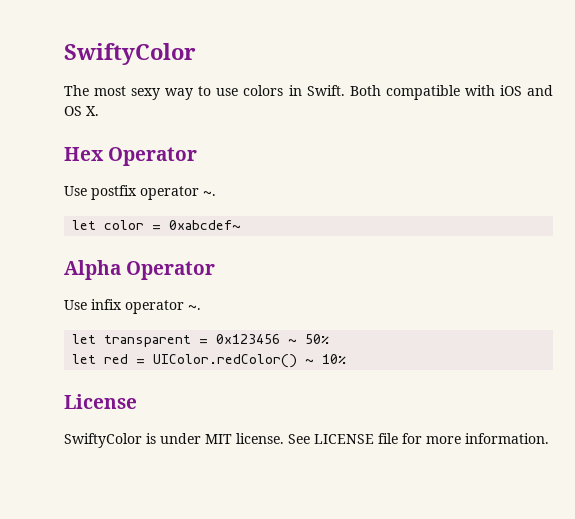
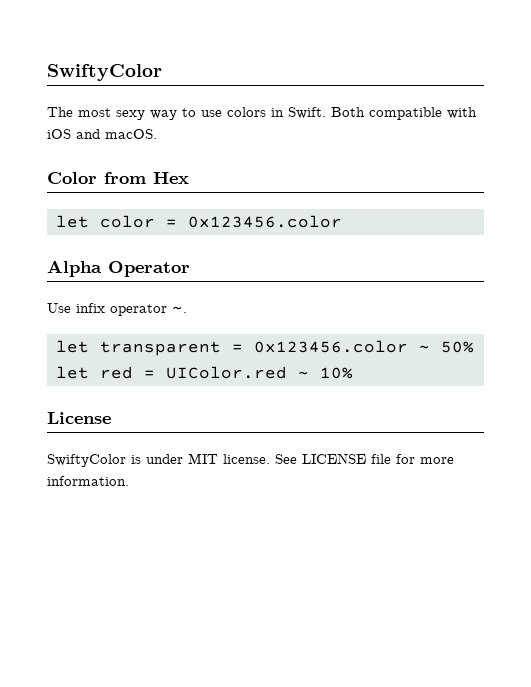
- Both compatible with iOS and OS X.
- Hex Operator
- Use postfix operator ~.
+ Both compatible with iOS and macOS.
+ Color from Hex
- let color = 0xabcdef~
+ let color = 0x123456.color
- let transparent = 0x123456 ~ 50%
+ let transparent = 0x123456.color ~ 50%
- let red = UIColor.redColor() ~ 10%
+ let red = UIColor.red ~ 10%

